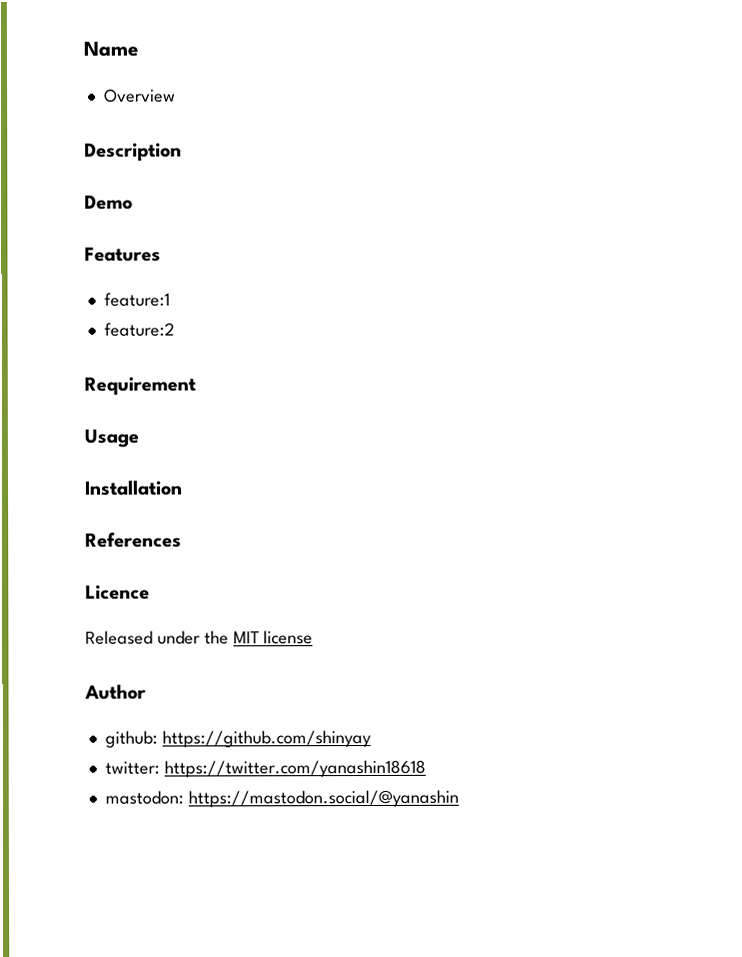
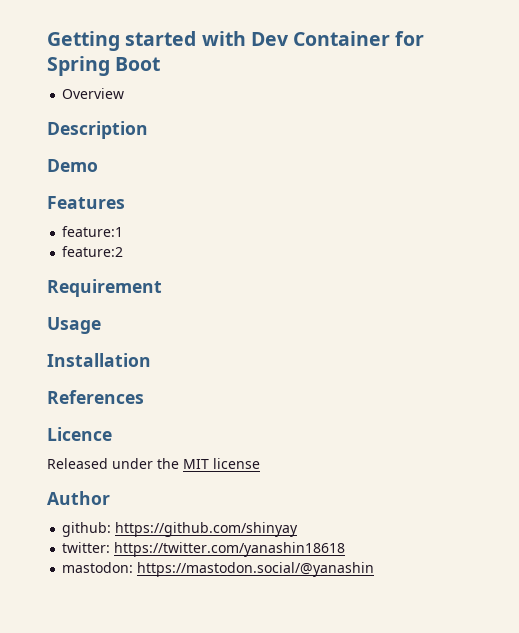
- Name
+ Getting started with Dev Container for Spring Boot

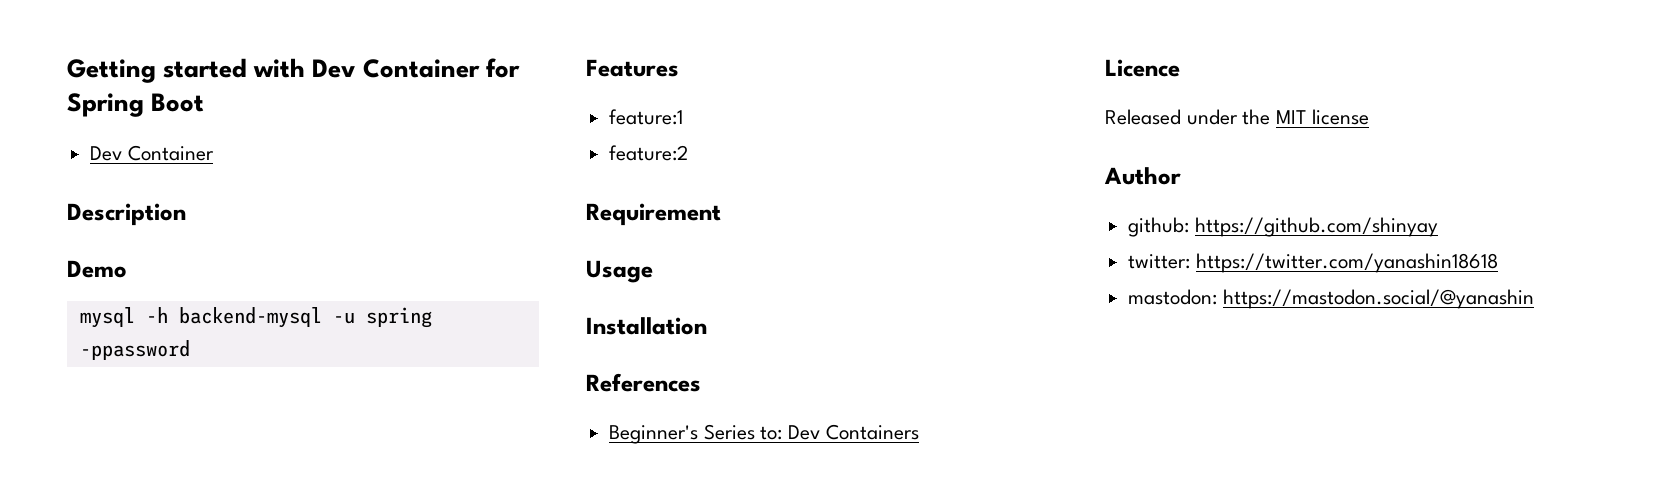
  Getting started with Dev Container for Spring Boot
- Overview
+ Dev Container
+ mysql -h backend-mysql -u spring -ppassword
+ Beginner's Series to: Dev Containers

